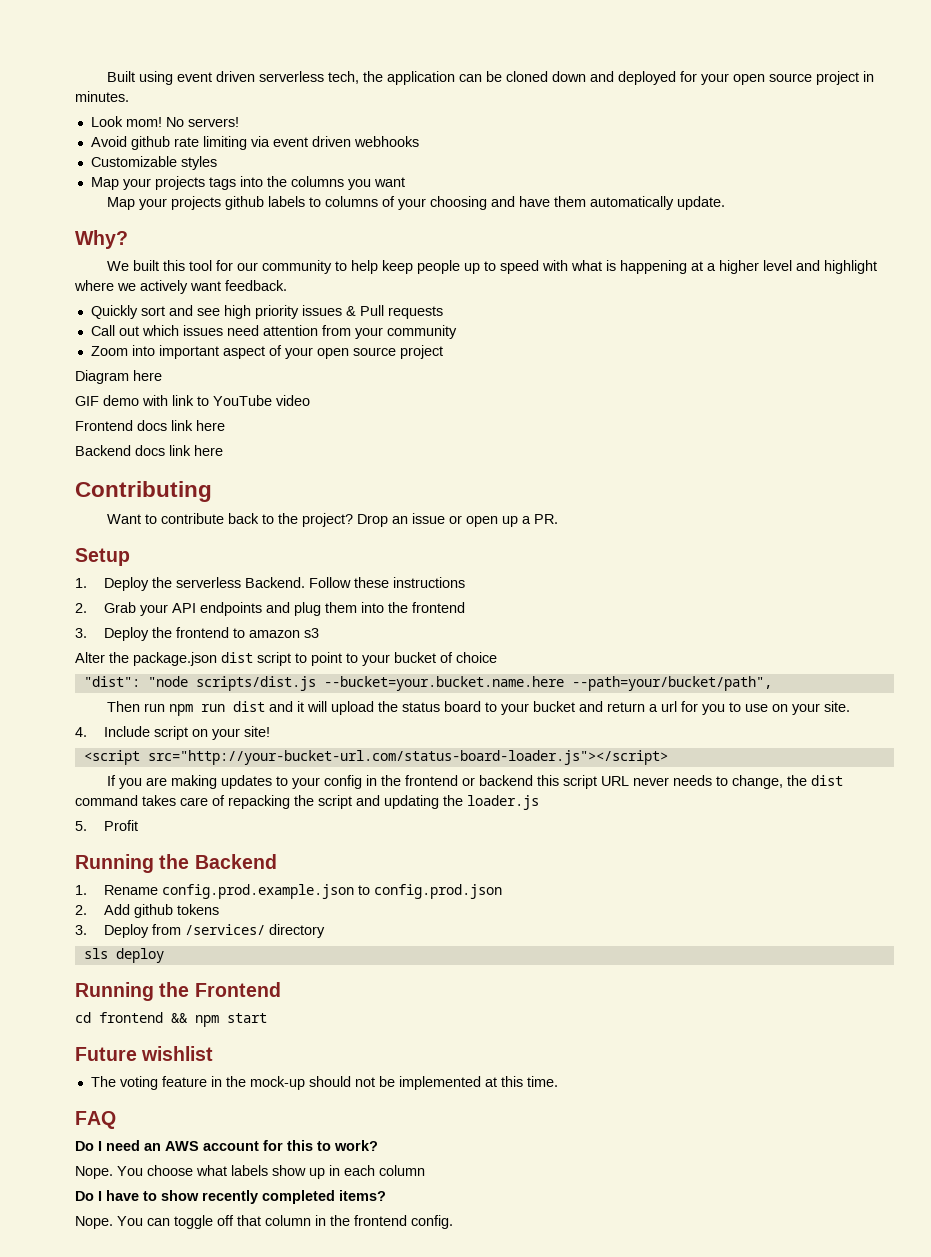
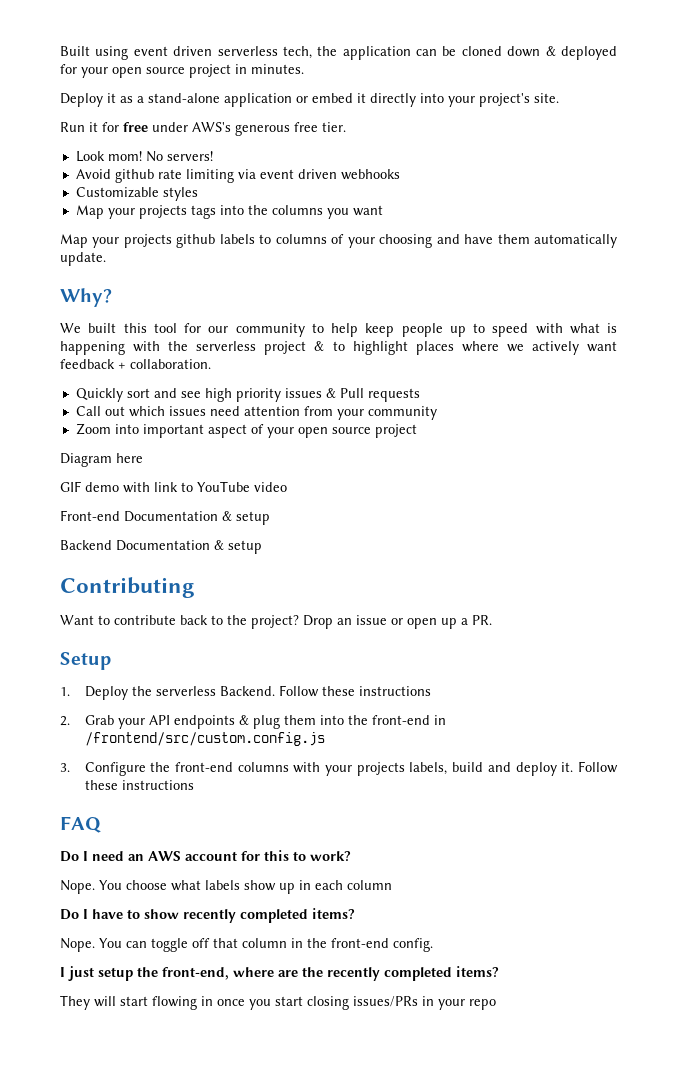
- Built using event driven serverless tech, the application can be cloned down and deployed for your open source project in minutes.
+ Built using event driven serverless tech, the application can be cloned down & deployed for your open source project in minutes.
+ Deploy it as a stand-alone application or embed it directly into your project's site.
+ Run it for free under AWS's generous free tier.
- We built this tool for our community to help keep people up to speed with what is happening at a higher level and highlight where we actively want feedback.
+ We built this tool for our community to help keep people up to speed with what is happening with the serverless project & to highlight places where we actively want feedback + collaboration.
- Frontend docs link here
- Backend docs link here
+ Front-end Documentation & setup
+ Backend Documentation & setup
- 2. Grab your API endpoints and plug them into the frontend
- 3. Deploy the frontend to amazon s3
- Alter the package.json dist script to point to your bucket of choice
- "dist": "node scripts/dist.js --bucket=your.bucket.name.here --path=your/bucket/path",
- Then run npm run dist and it will upload the status board to your bucket and return a url for you to use on your site.
- 4. Include script on your site!
- <script src="http://your-bucket-url.com/status-board-loader.js"></script>
- If you are making updates to your config in the frontend or backend this script URL never needs to change, the dist command takes care of repacking the script and updating the loader.js
- 5. Profit
- Running the Backend
- 1. Rename config.prod.example.json to config.prod.json
- 2. Add github tokens
- 3. Deploy from /services/ directory
- sls deploy
- Running the Frontend
- cd frontend && npm start
- Future wishlist
- The voting feature in the mock-up should not be implemented at this time.
+ 2. Grab your API endpoints & plug them into the front-end in /frontend/src/custom.config.js
+ 3. Configure the front-end columns with your projects labels, build and deploy it. Follow these instructions
- You can toggle off that column in the frontend config.
+ You can toggle off that column in the front-end config.
+ I just setup the front-end, where are the recently completed items?
+ They will start flowing in once you start closing issues/PRs in your repo

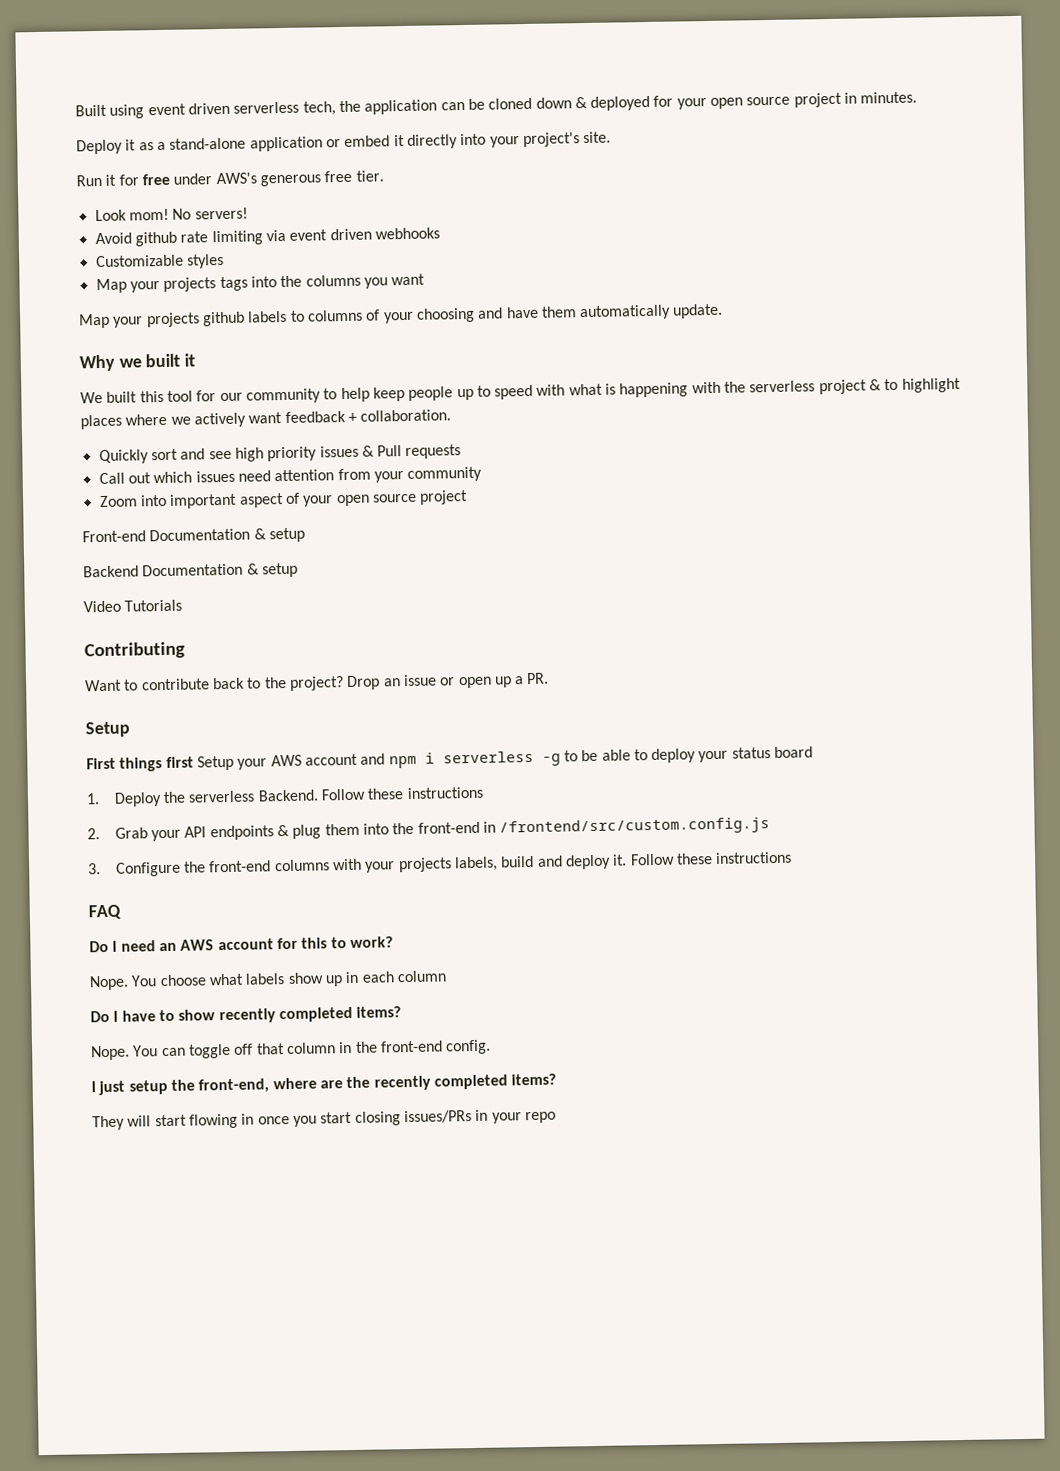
- Why?
+ Why we built it
- Diagram here
- GIF demo with link to YouTube video
+ Video Tutorials
+ First things first Setup your AWS account and npm i serverless -g to be able to deploy your status board

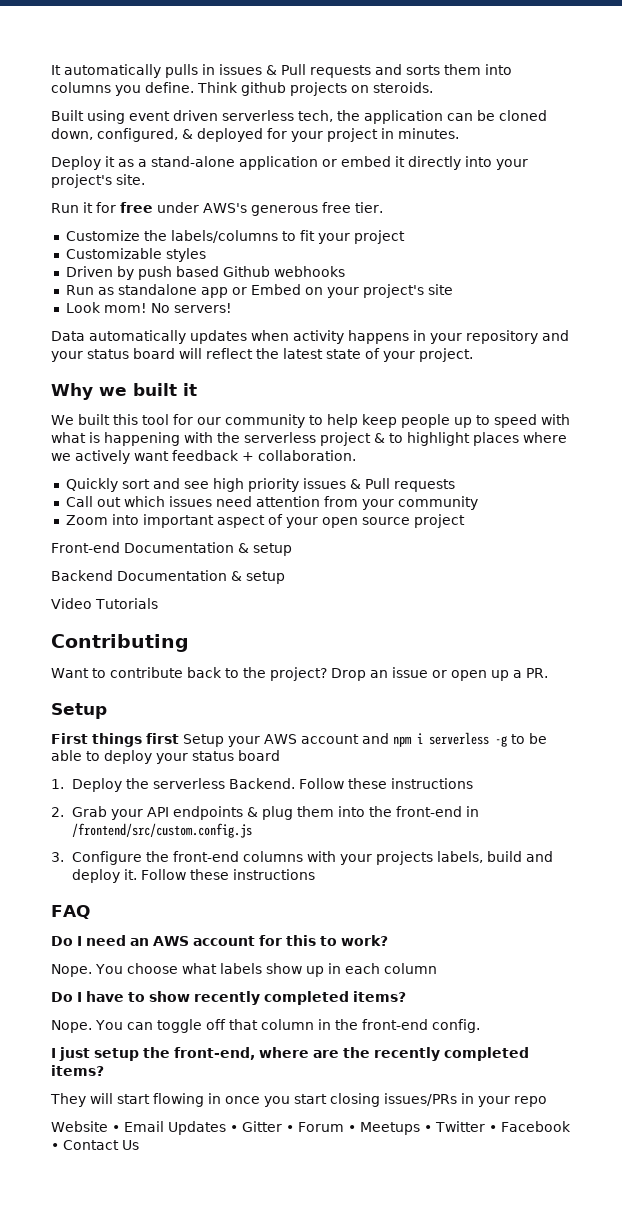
+ It automatically pulls in issues & Pull requests and sorts them into columns you define. Think github projects on steroids.
- Built using event driven serverless tech, the application can be cloned down & deployed for your open source project in minutes.
+ Built using event driven serverless tech, the application can be cloned down, configured, & deployed for your project in minutes.
+ Customize the labels/columns to fit your project
+ Customizable styles
+ Driven by push based Github webhooks
+ Run as standalone app or Embed on your project's site
  Look mom! No servers!
- Avoid github rate limiting via event driven webhooks
- Customizable styles
- Map your projects tags into the columns you want
- Map your projects github labels to columns of your choosing and have them automatically update.
+ Data automatically updates when activity happens in your repository and your status board will reflect the latest state of your project.
+ Website • Email Updates • Gitter • Forum • Meetups • Twitter • Facebook • Contact Us

